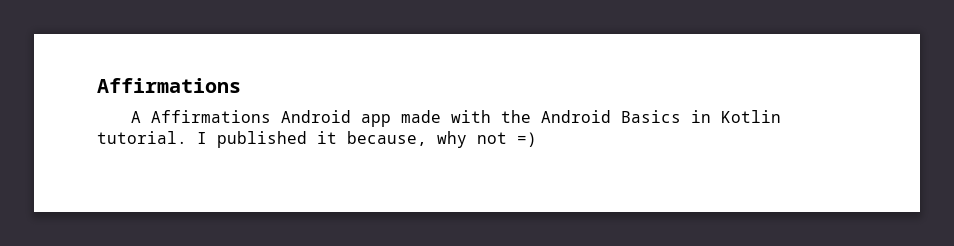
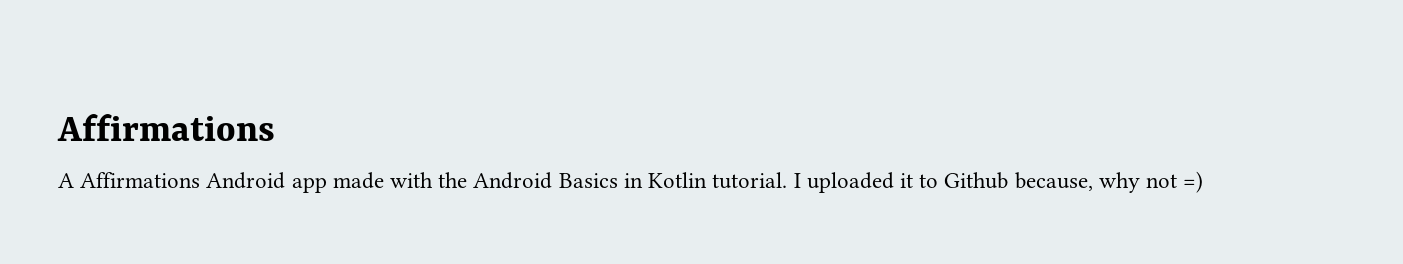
- I published it because, why not =)
+ I uploaded it to Github because, why not =)

